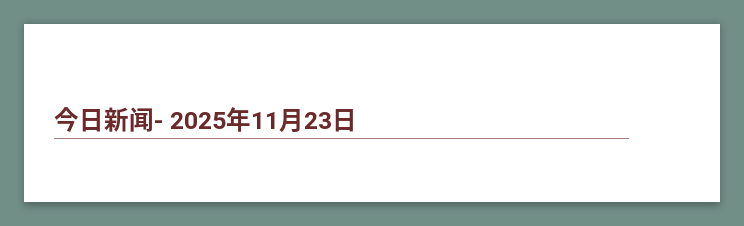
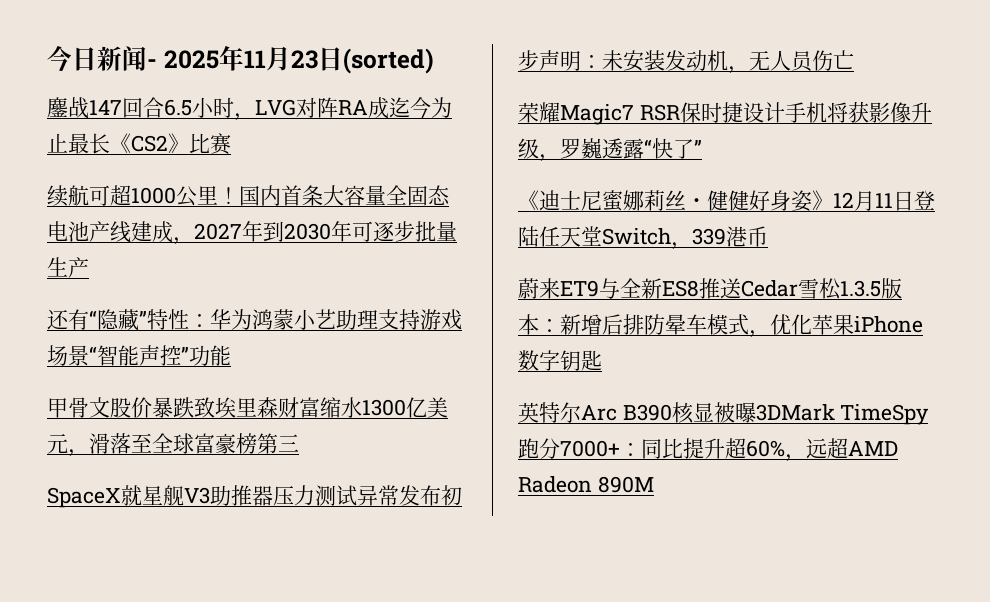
- 今日新闻- 2025年11月23日
+ 今日新闻- 2025年11月23日(sorted)
+ 鏖战147回合6.5小时，LVG对阵RA成迄今为止最长《CS2》比赛
+ 续航可超1000公里！国内首条大容量全固态电池产线建成，2027年到2030年可逐步批量生产
+ 还有“隐藏”特性：华为鸿蒙小艺助理支持游戏场景“智能声控”功能
+ 甲骨文股价暴跌致埃里森财富缩水1300亿美元，滑落至全球富豪榜第三
+ SpaceX就星舰V3助推器压力测试异常发布初步声明：未安装发动机，无人员伤亡
+ 荣耀Magic7 RSR保时捷设计手机将获影像升级，罗巍透露“快了”
+ 《迪士尼蜜娜莉丝・健健好身姿》12月11日登陆任天堂Switch，339港币
+ 蔚来ET9与全新ES8推送Cedar雪松1.3.5版本：新增后排防晕车模式，优化苹果iPhone数字钥匙
+ 英特尔Arc B390核显被曝3DMark TimeSpy跑分7000+：同比提升超60%，远超AMD Radeon 890M

